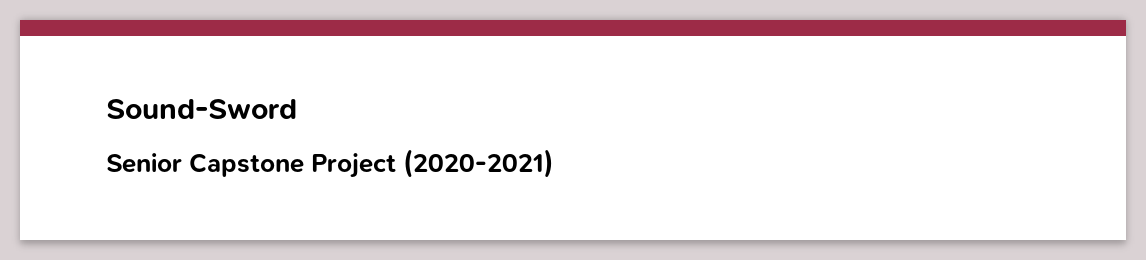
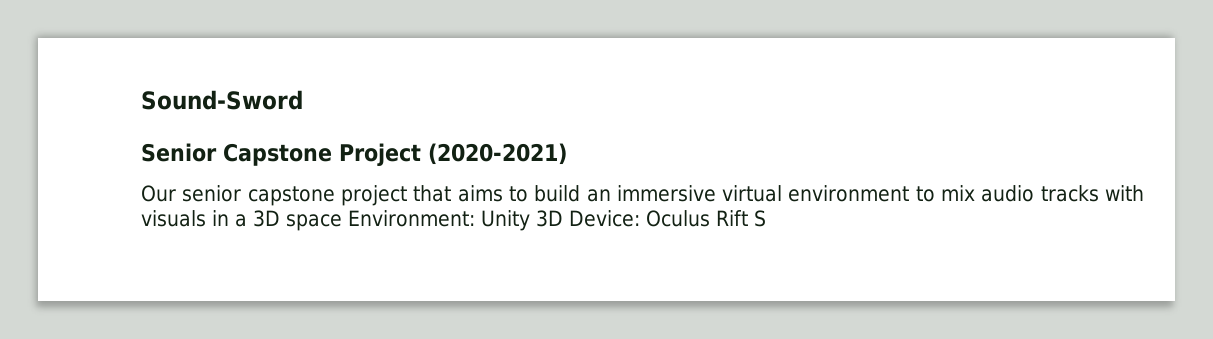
+ Our senior capstone project that aims to build an immersive virtual environment to mix audio tracks with visuals in a 3D space Environment: Unity 3D Device: Oculus Rift S

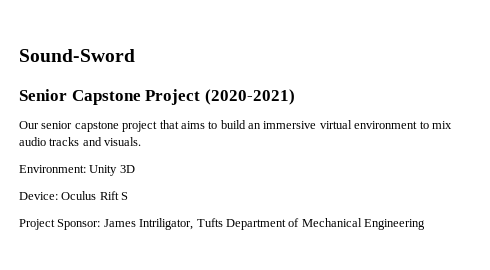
- Our senior capstone project that aims to build an immersive virtual environment to mix audio tracks with visuals in a 3D space Environment: Unity 3D Device: Oculus Rift S
+ Our senior capstone project that aims to build an immersive virtual environment to mix audio tracks and visuals.
+ Environment: Unity 3D
+ Device: Oculus Rift S
+ Project Sponsor: James Intriligator, Tufts Department of Mechanical Engineering

